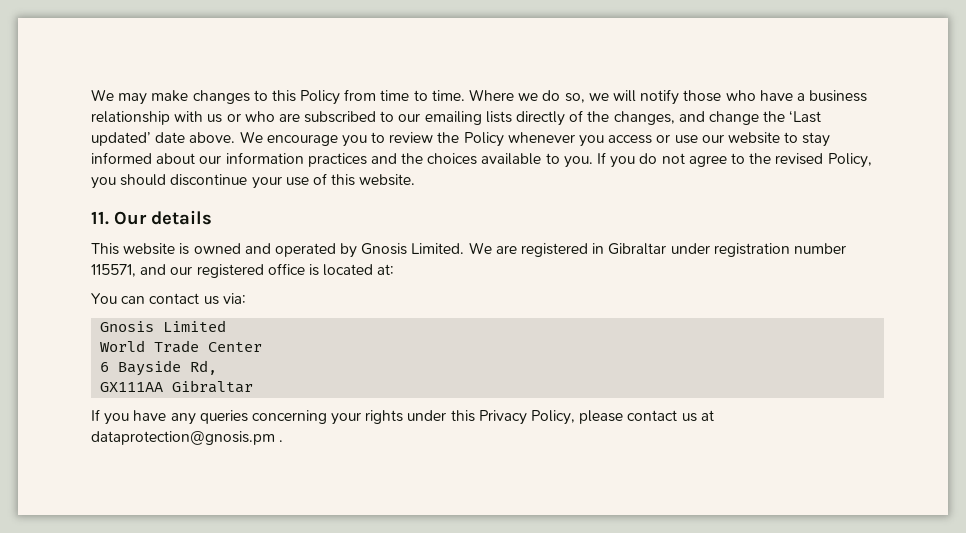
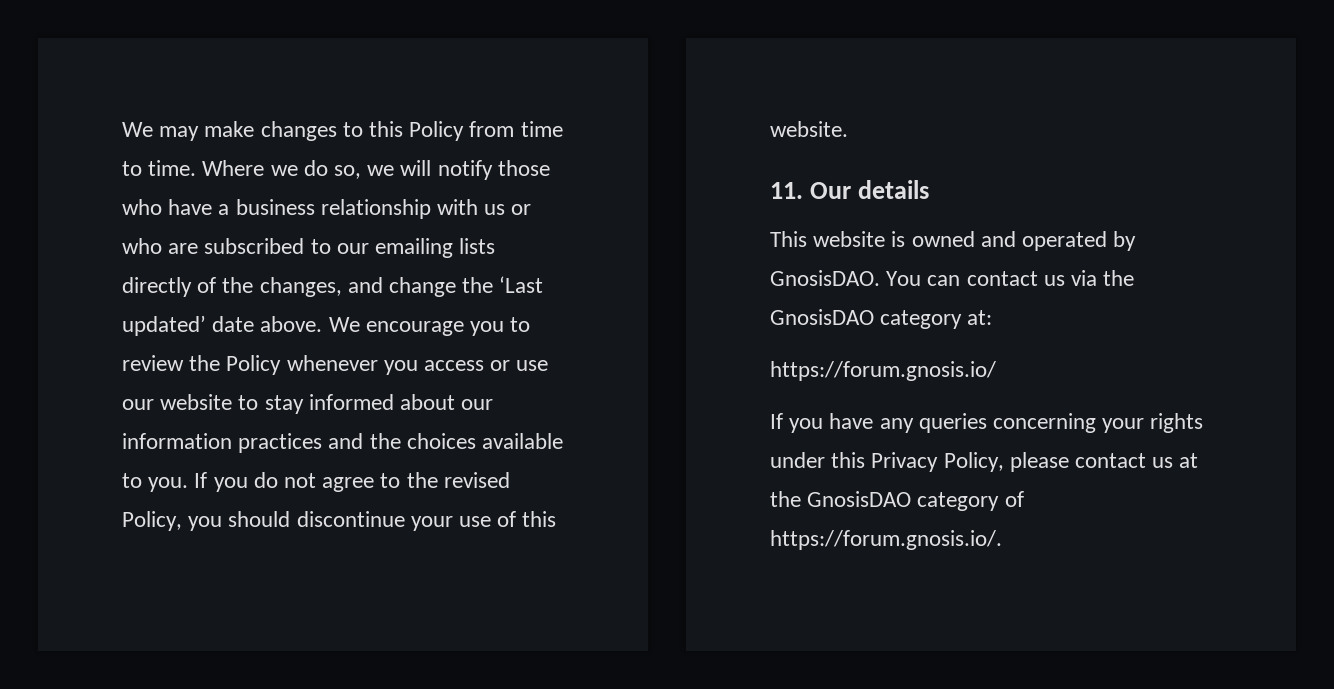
- This website is owned and operated by Gnosis Limited. We are registered in Gibraltar under registration number 115571, and our registered office is located at:
- You can contact us via:
- Gnosis Limited
- World Trade Center
- 6 Bayside Rd,
- GX111AA Gibraltar
+ This website is owned and operated by GnosisDAO. You can contact us via the GnosisDAO category at:
+ https://forum.gnosis.io/
- If you have any queries concerning your rights under this Privacy Policy, please contact us at dataprotection@gnosis.pm .
+ If you have any queries concerning your rights under this Privacy Policy, please contact us at the GnosisDAO category of https://forum.gnosis.io/.

